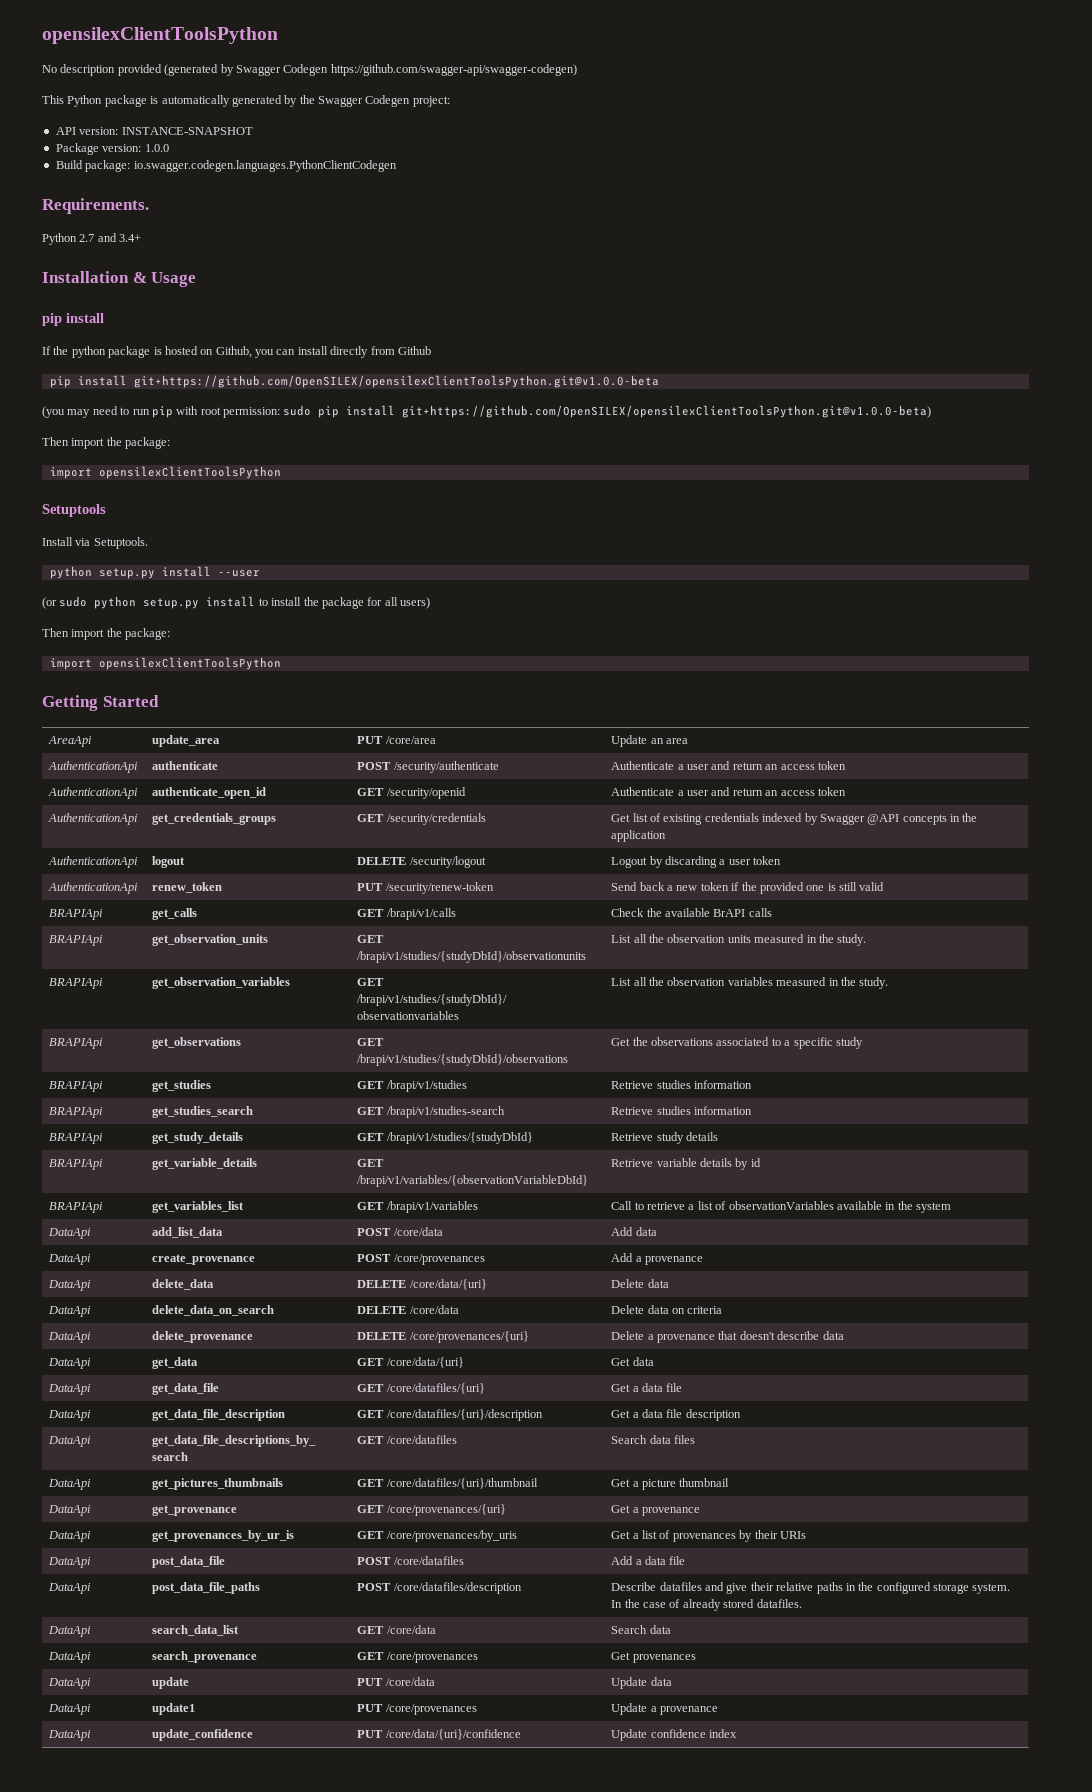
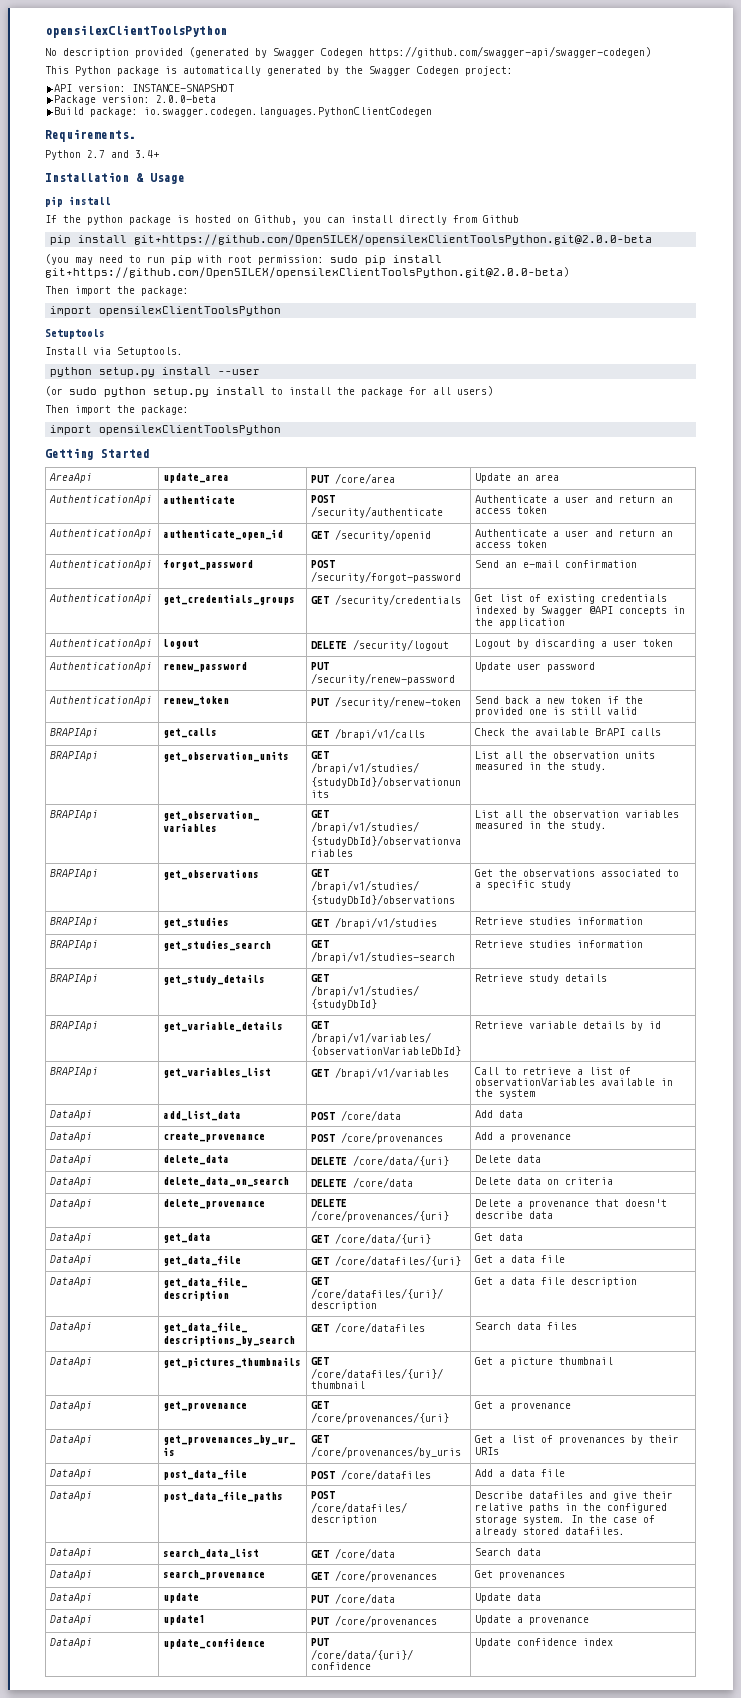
- Package version: 1.0.0
+ Package version: 2.0.0-beta
- pip install git+https://github.com/OpenSILEX/opensilexClientToolsPython.git@v1.0.0-beta
+ pip install git+https://github.com/OpenSILEX/opensilexClientToolsPython.git@2.0.0-beta
- (you may need to run pip with root permission: sudo pip install git+https://github.com/OpenSILEX/opensilexClientToolsPython.git@v1.0.0-beta)
+ (you may need to run pip with root permission: sudo pip install git+https://github.com/OpenSILEX/opensilexClientToolsPython.git@2.0.0-beta)
+ AuthenticationApi | forgot_password | POST /security/forgot-password | Send an e-mail confirmation
+ AuthenticationApi | renew_password | PUT /security/renew-password | Update user password

